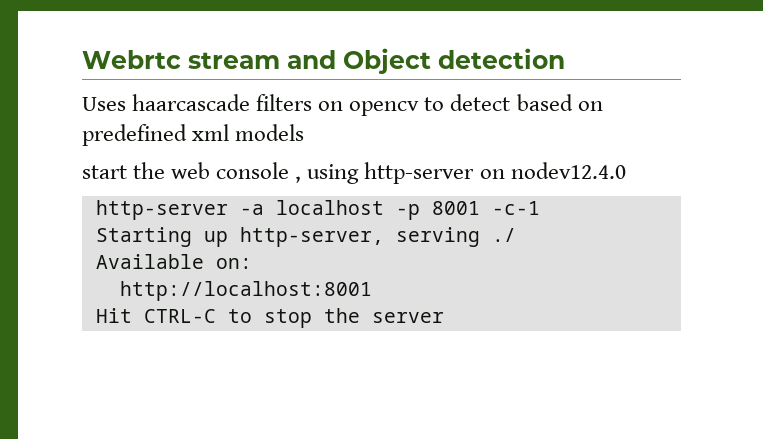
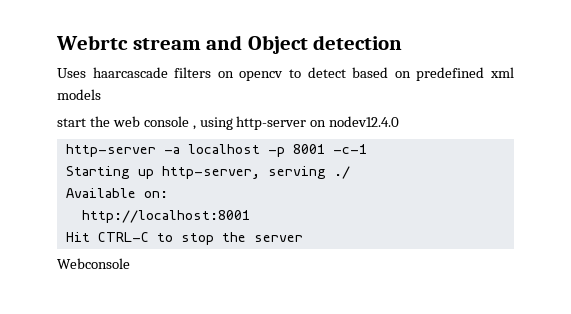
+ Webconsole

